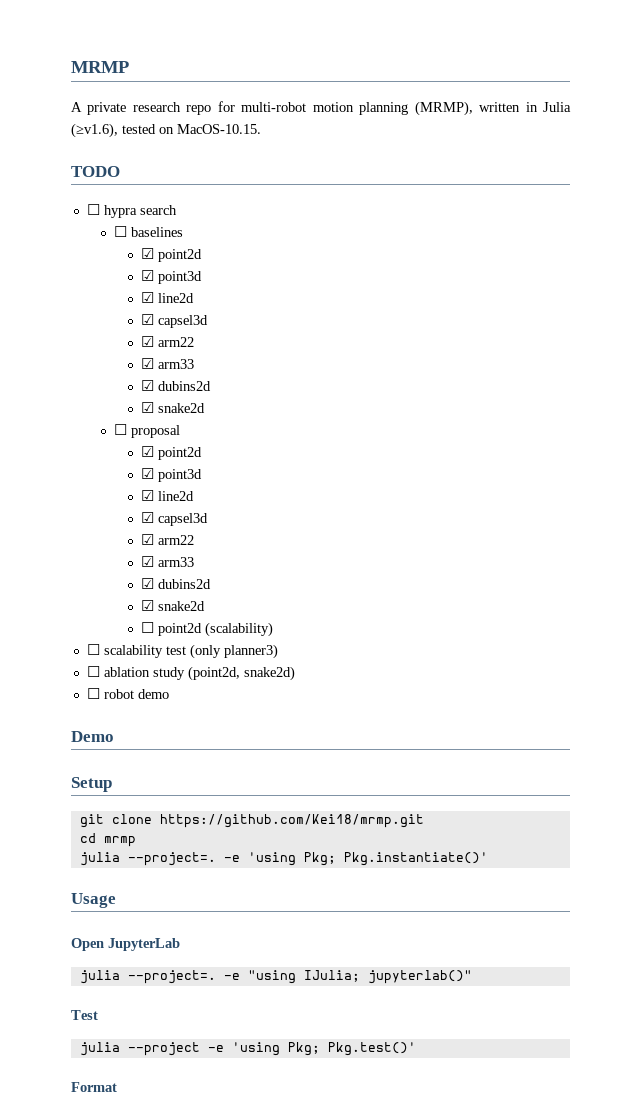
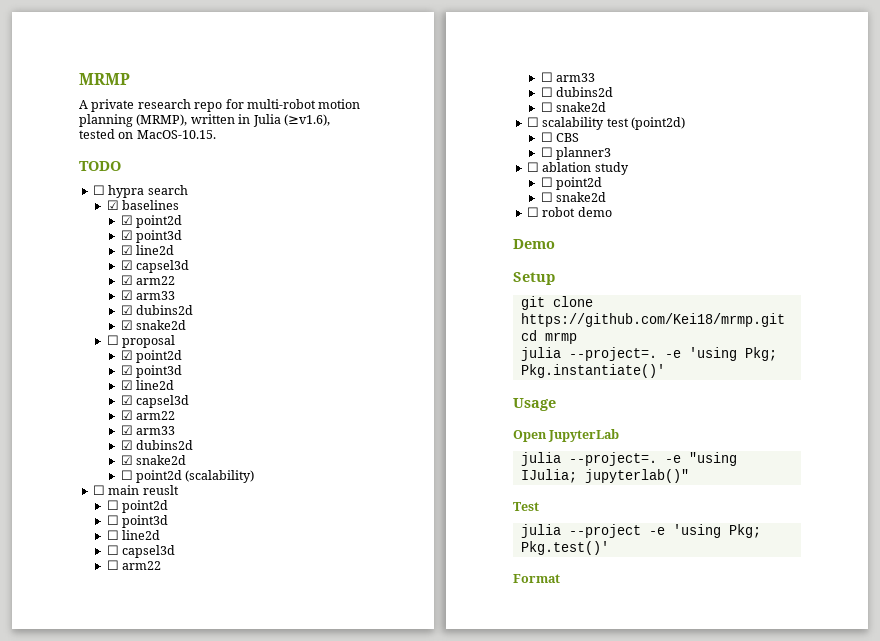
- ☐ baselines
+ ☑ baselines
- ☐ scalability test (only planner3)
+ ☐ main reuslt
+ ☐ point2d
+ ☐ point3d
+ ☐ line2d
+ ☐ capsel3d
+ ☐ arm22
+ ☐ arm33
+ ☐ dubins2d
+ ☐ snake2d
+ ☐ scalability test (point2d)
+ ☐ CBS
+ ☐ planner3
- ☐ ablation study (point2d, snake2d)
+ ☐ ablation study
+ ☐ point2d
+ ☐ snake2d

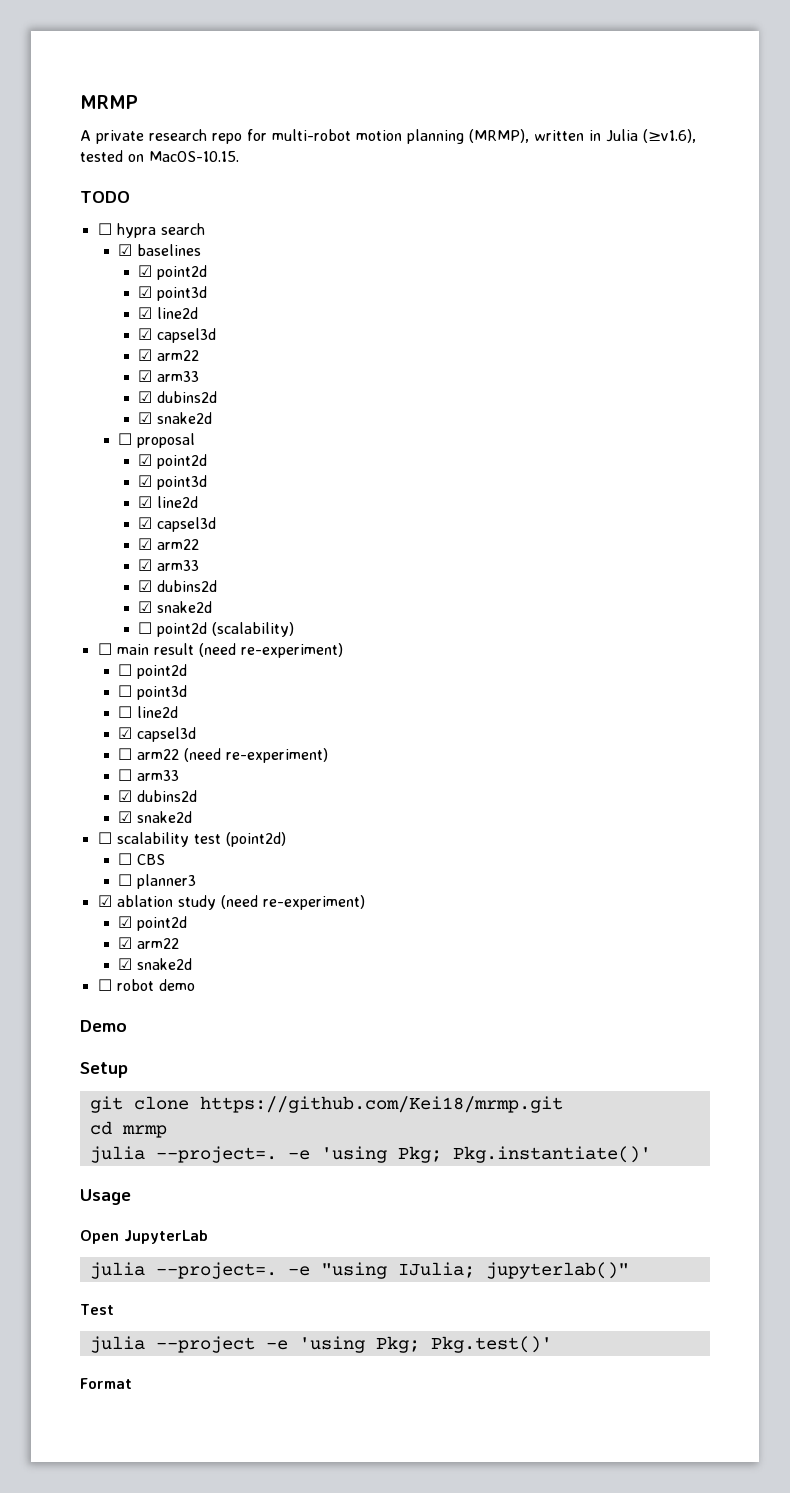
- ☐ main reuslt
+ ☐ main result (need re-experiment)
  ☐ line2d
- ☐ capsel3d
+ ☑ capsel3d
- ☐ arm22
+ ☐ arm22 (need re-experiment)
  ☐ arm33
- ☐ dubins2d
- ☐ snake2d
+ ☑ dubins2d
+ ☑ snake2d
- ☐ ablation study
- ☐ point2d
- ☐ snake2d
+ ☑ ablation study (need re-experiment)
+ ☑ point2d
+ ☑ arm22
+ ☑ snake2d

